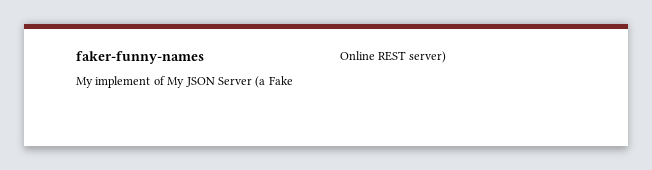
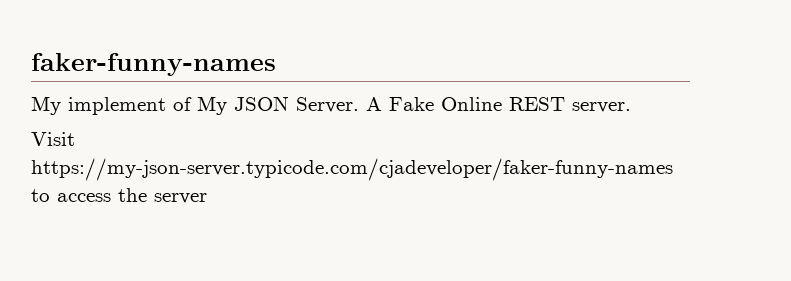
- My implement of My JSON Server (a Fake Online REST server)
+ My implement of My JSON Server. A Fake Online REST server.
+ Visit https://my-json-server.typicode.com/cjadeveloper/faker-funny-names to access the server

